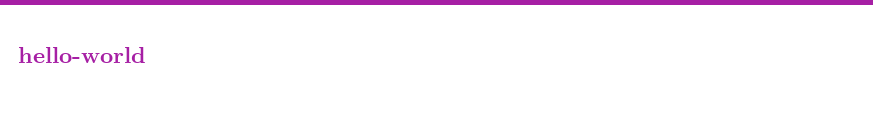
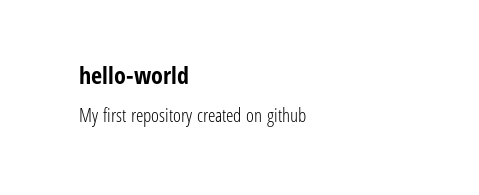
+ My first repository created on github

